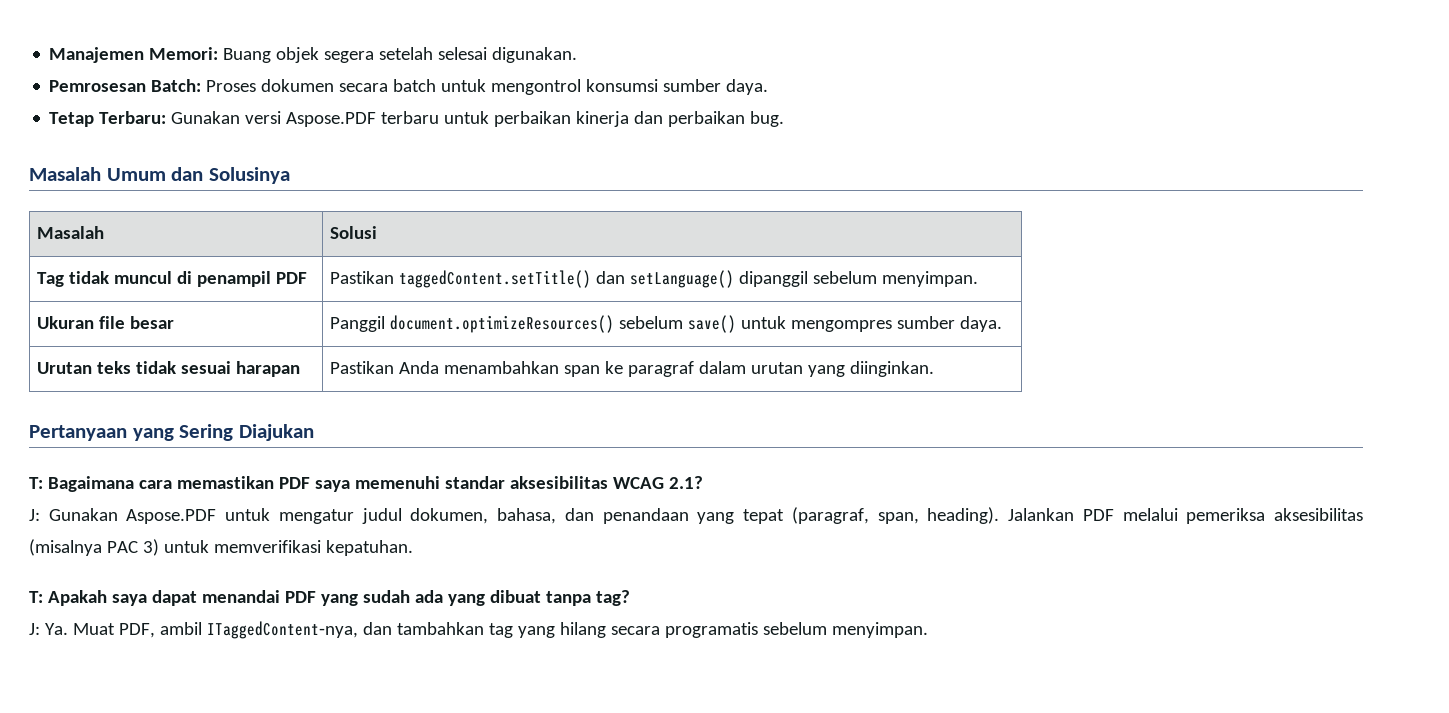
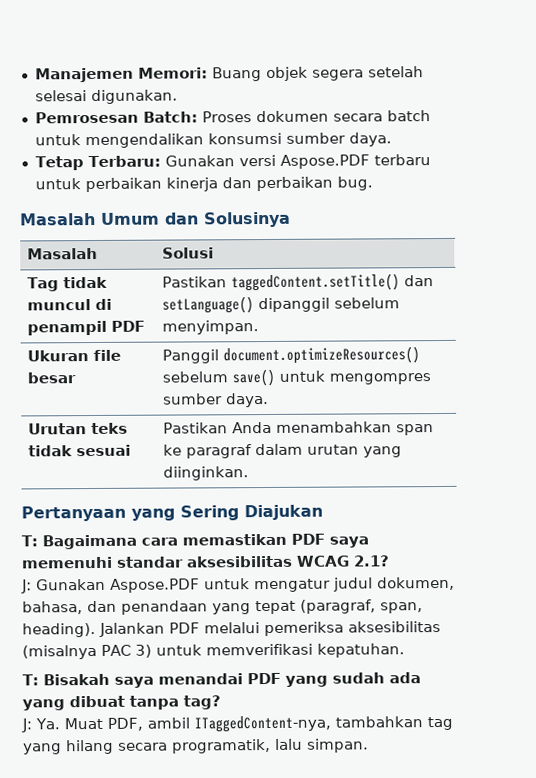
- Pemrosesan Batch: Proses dokumen secara batch untuk mengontrol konsumsi sumber daya.
+ Pemrosesan Batch: Proses dokumen secara batch untuk mengendalikan konsumsi sumber daya.
- Urutan teks tidak sesuai harapan | Pastikan Anda menambahkan span ke paragraf dalam urutan yang diinginkan.
+ Urutan teks tidak sesuai | Pastikan Anda menambahkan span ke paragraf dalam urutan yang diinginkan.
- T: Apakah saya dapat menandai PDF yang sudah ada yang dibuat tanpa tag?
+ T: Bisakah saya menandai PDF yang sudah ada yang dibuat tanpa tag?
- J: Ya. Muat PDF, ambil ITaggedContent‑nya, dan tambahkan tag yang hilang secara programatis sebelum menyimpan.
+ J: Ya. Muat PDF, ambil ITaggedContent‑nya, tambahkan tag yang hilang secara programatik, lalu simpan.

